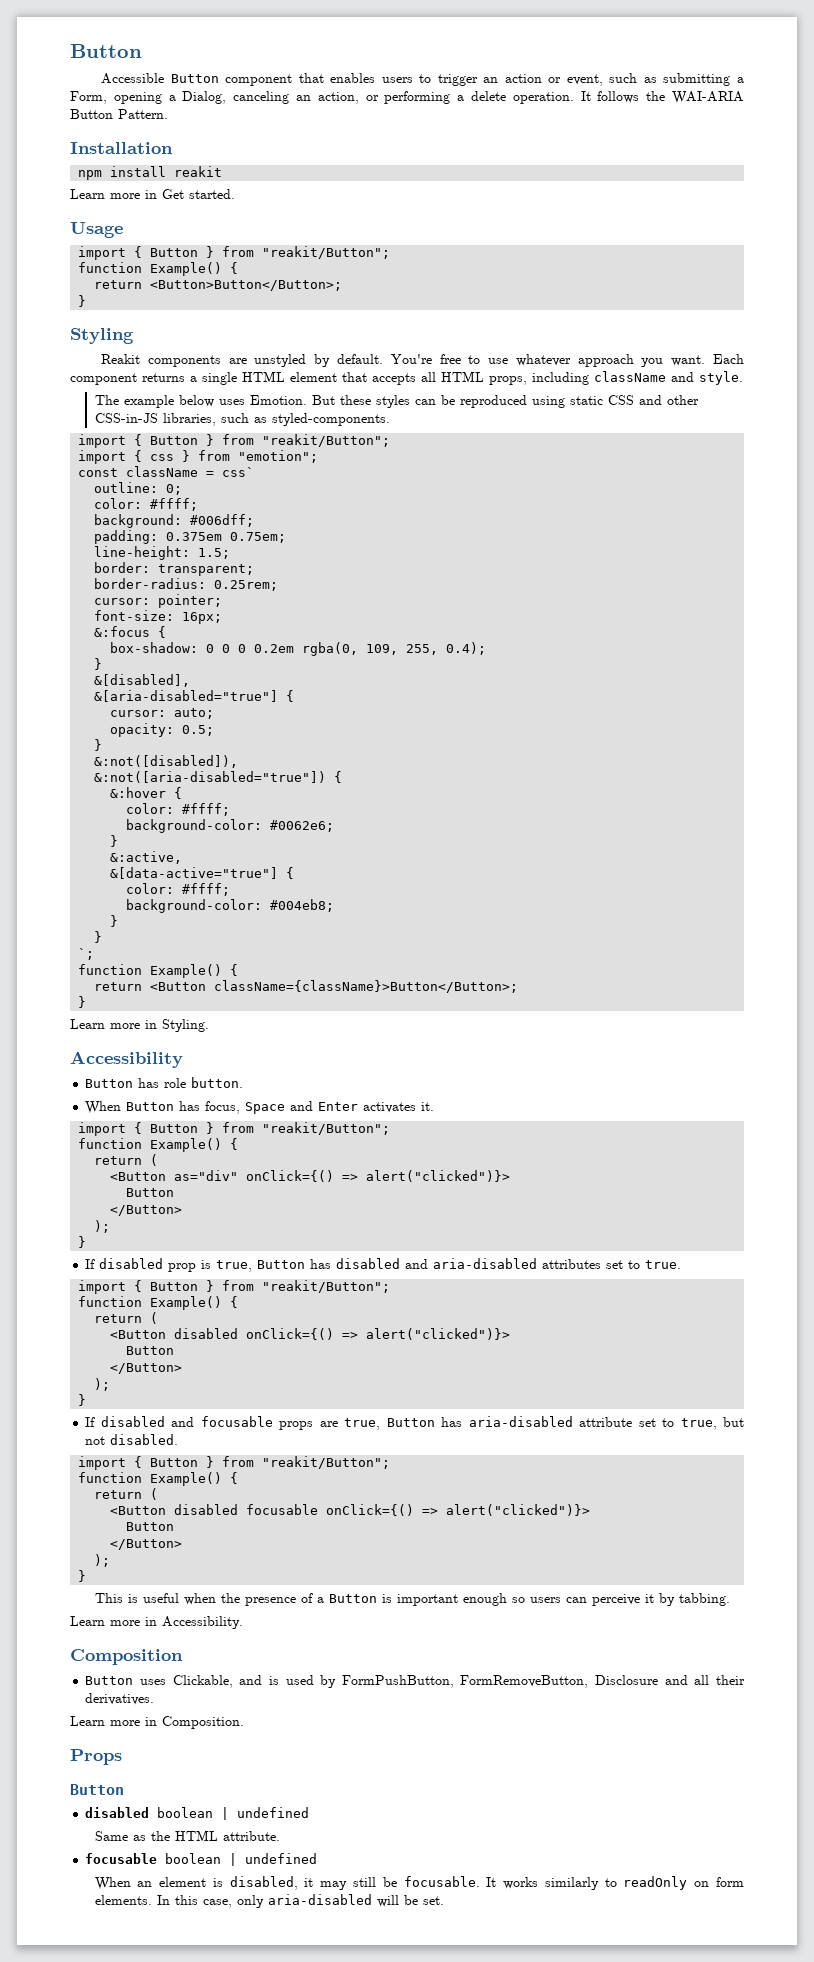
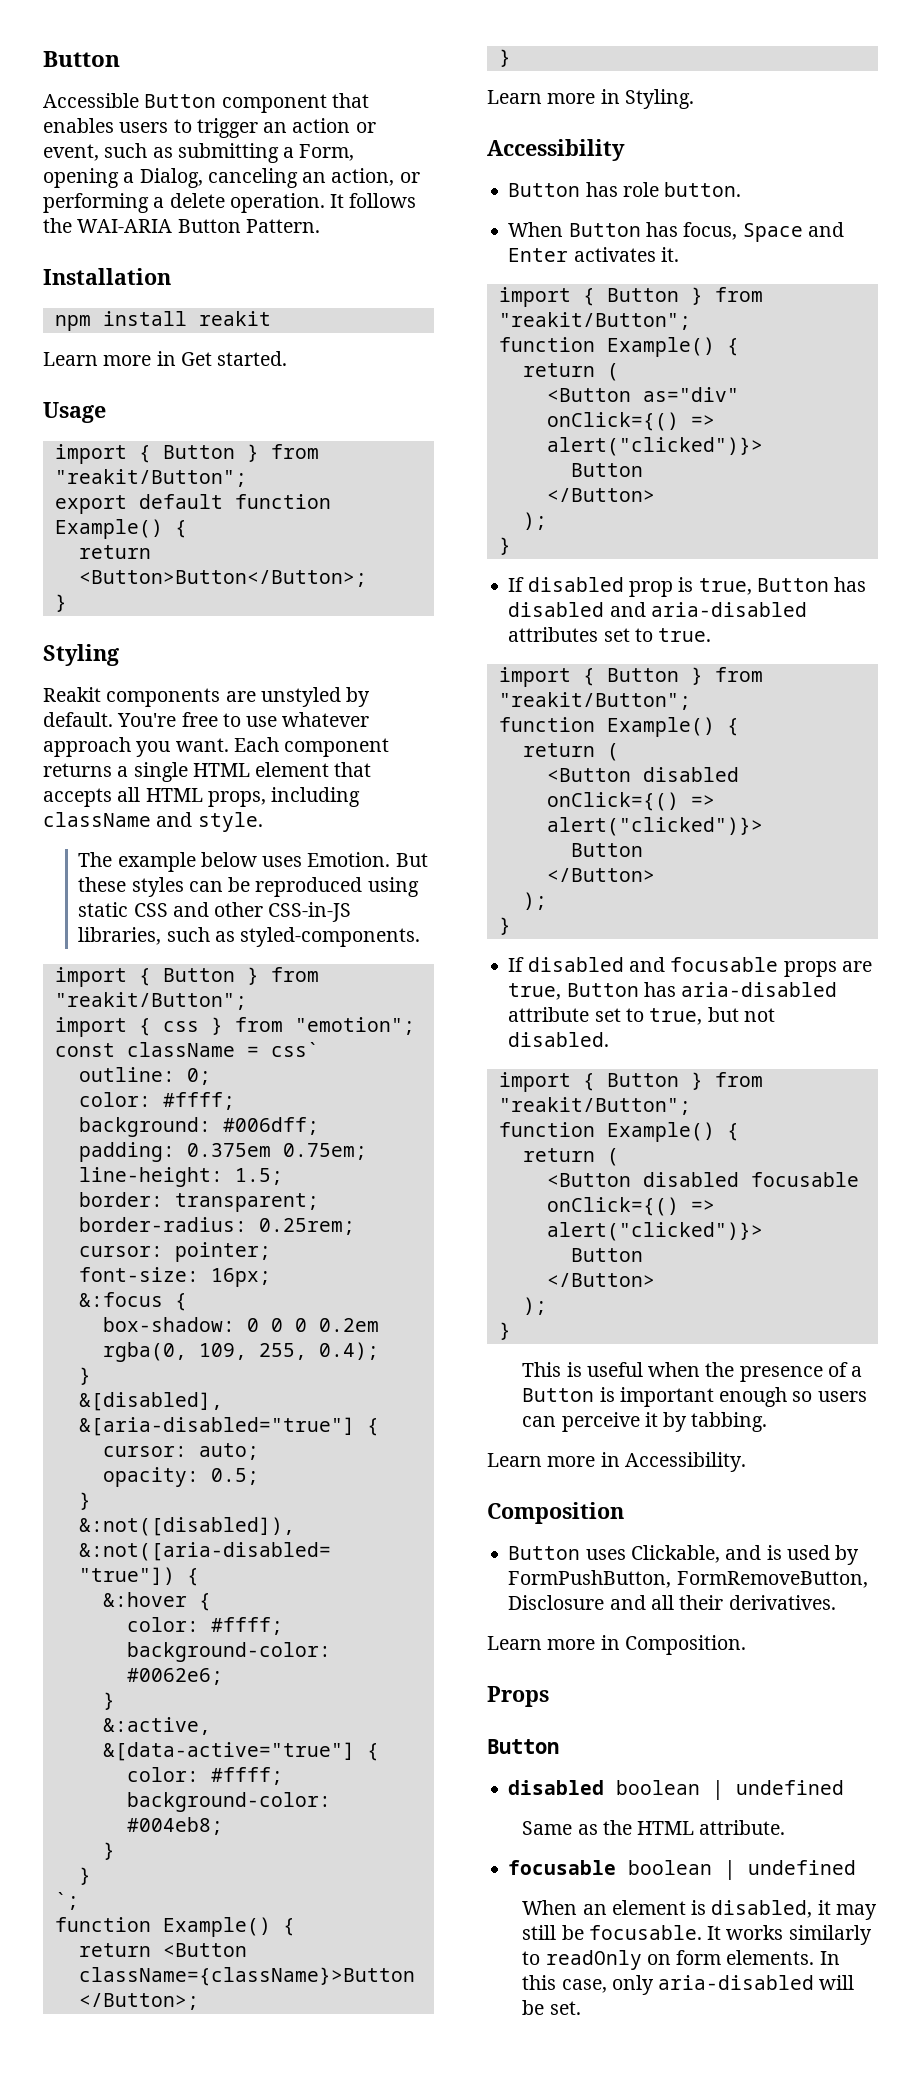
  Usage
  import { Button } from "reakit/Button";
- function Example() {
+ export default function Example() {

